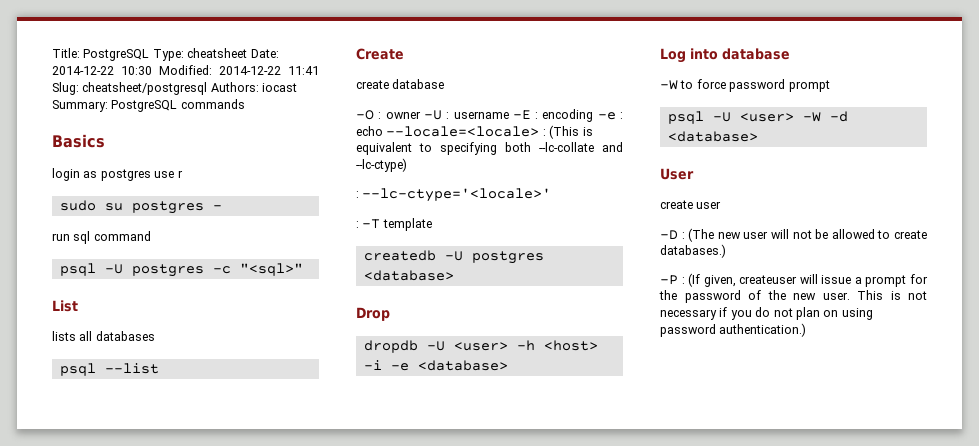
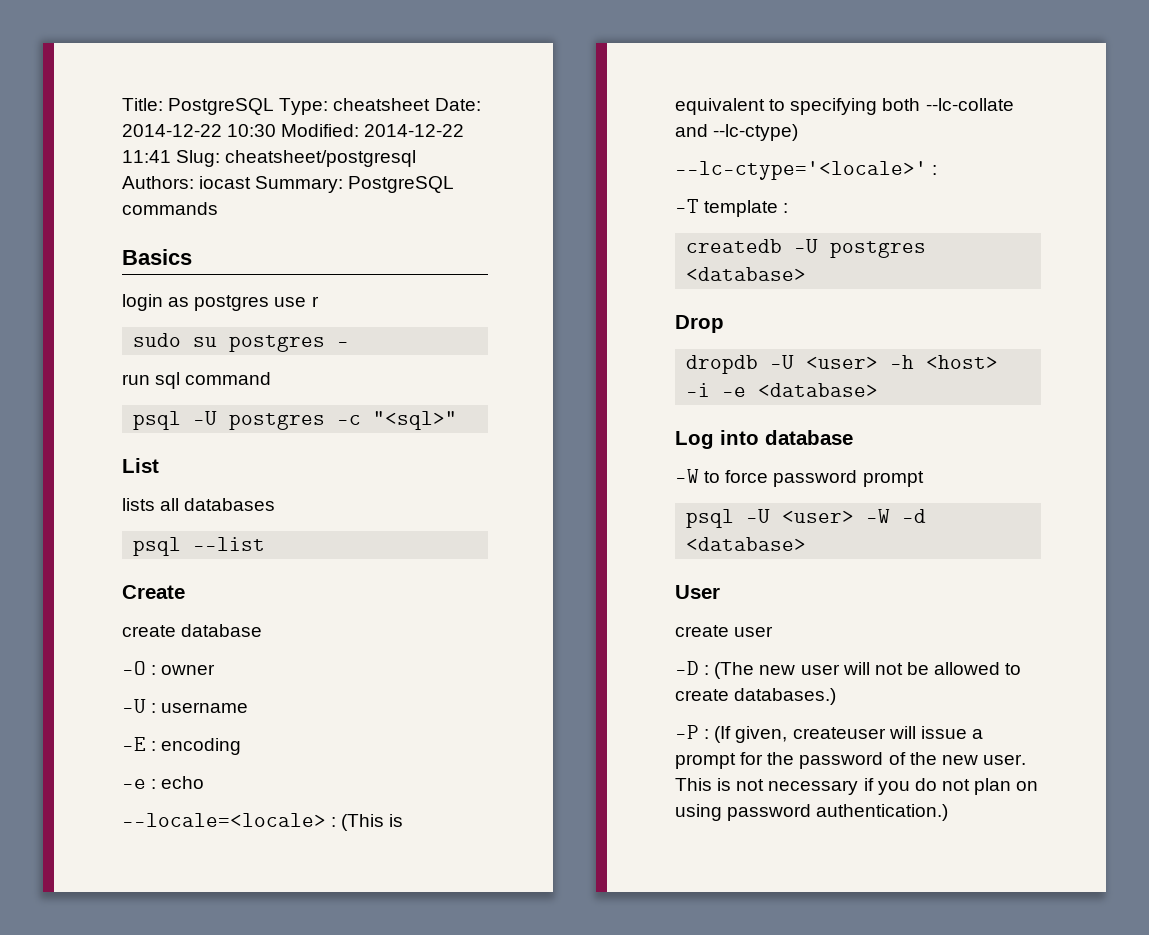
- -O : owner -U : username -E : encoding -e : echo --locale=<locale> : (This is equivalent to specifying both --lc-collate and --lc-ctype)
+ -O : owner
+ -U : username
+ -E : encoding
+ -e : echo
+ --locale=<locale> : (This is equivalent to specifying both --lc-collate and --lc-ctype)
- : --lc-ctype='<locale>'
- : -T template
+ --lc-ctype='<locale>' :
+ -T template :

